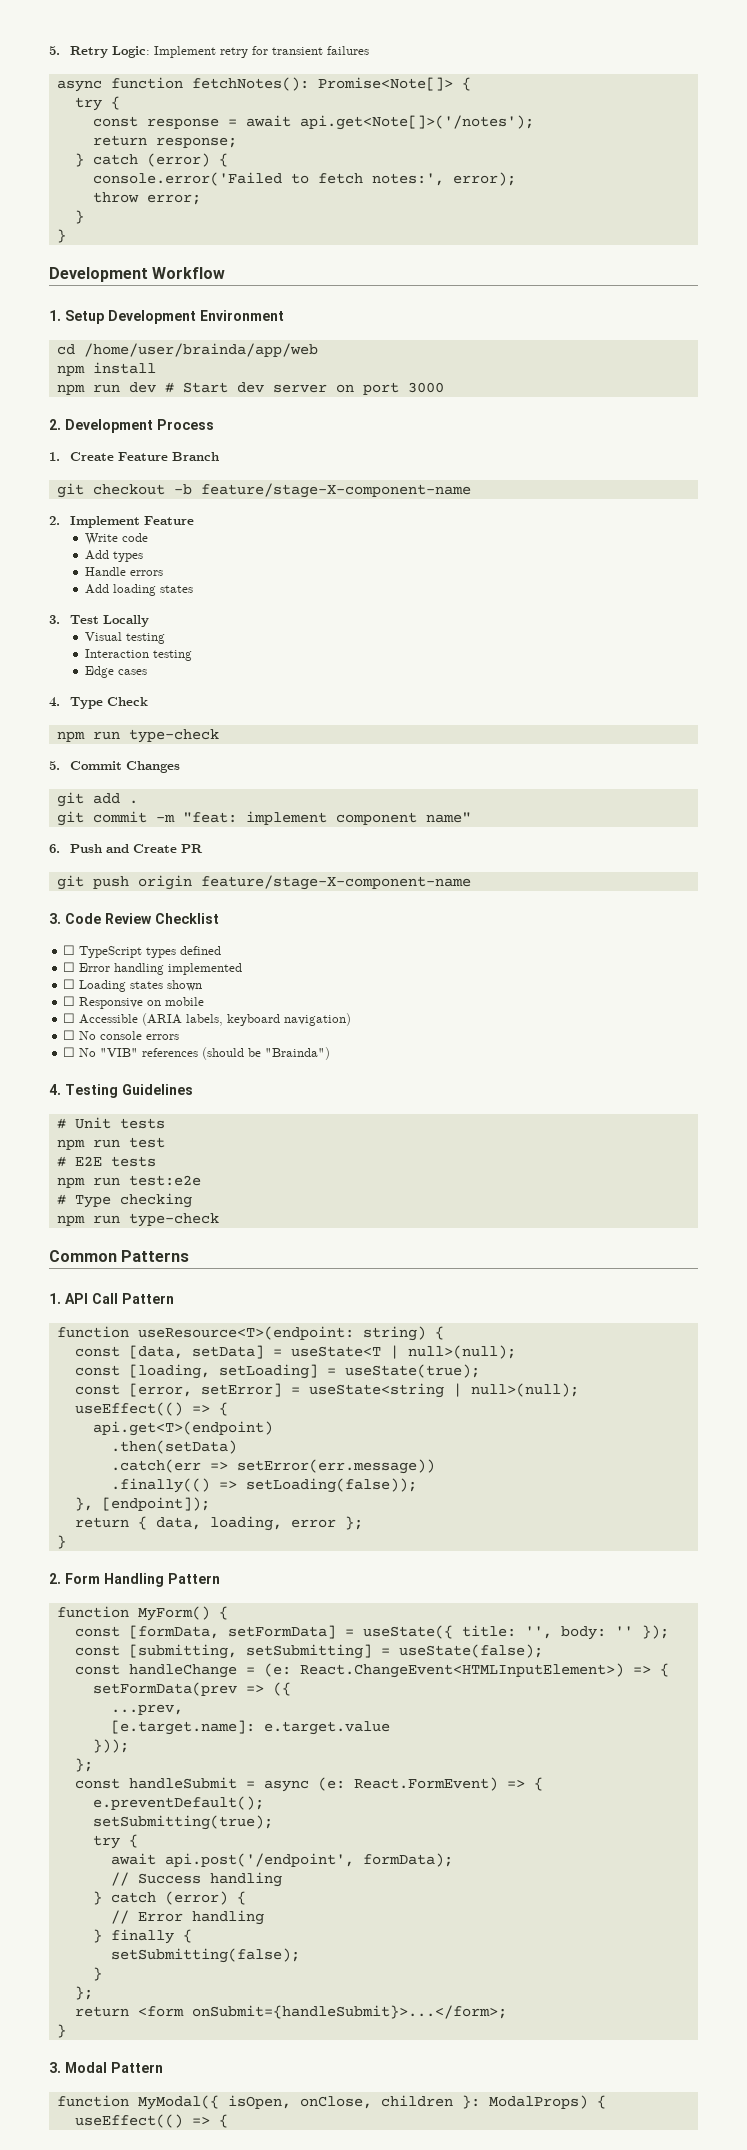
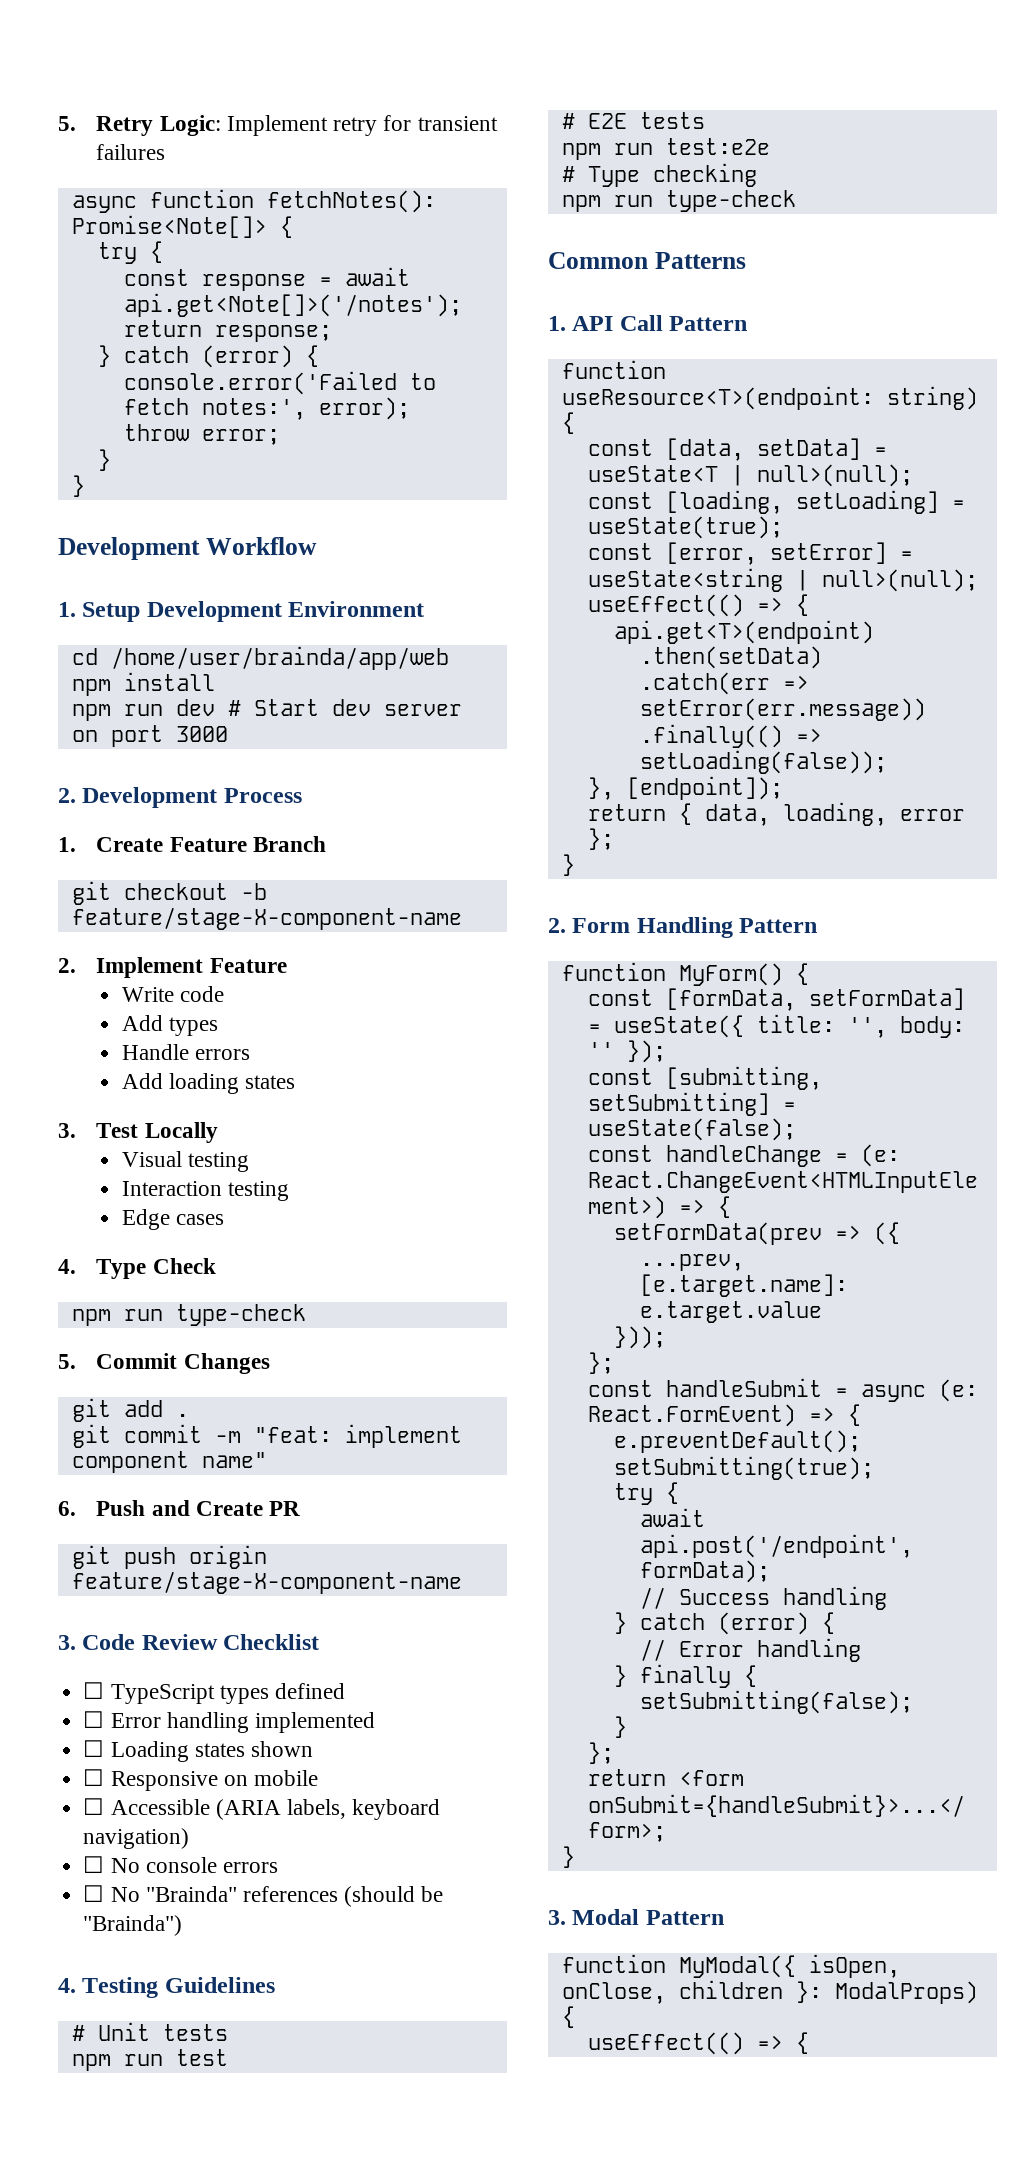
- ☐ No "VIB" references (should be "Brainda")
+ ☐ No "Brainda" references (should be "Brainda")

